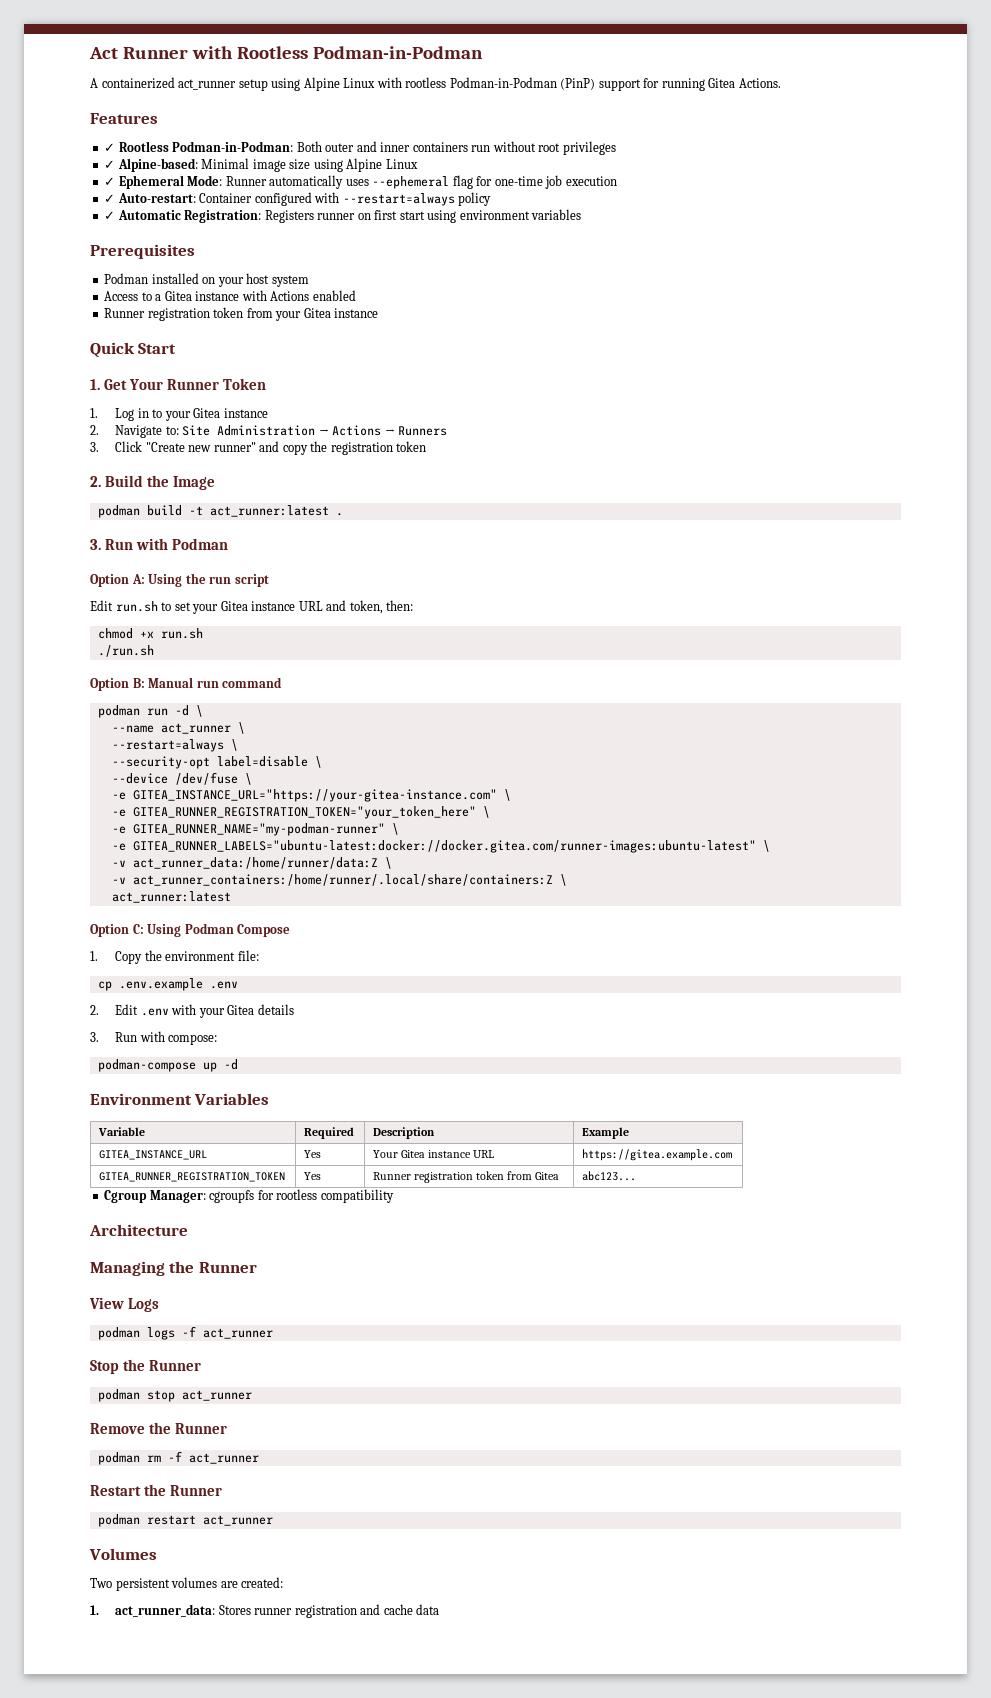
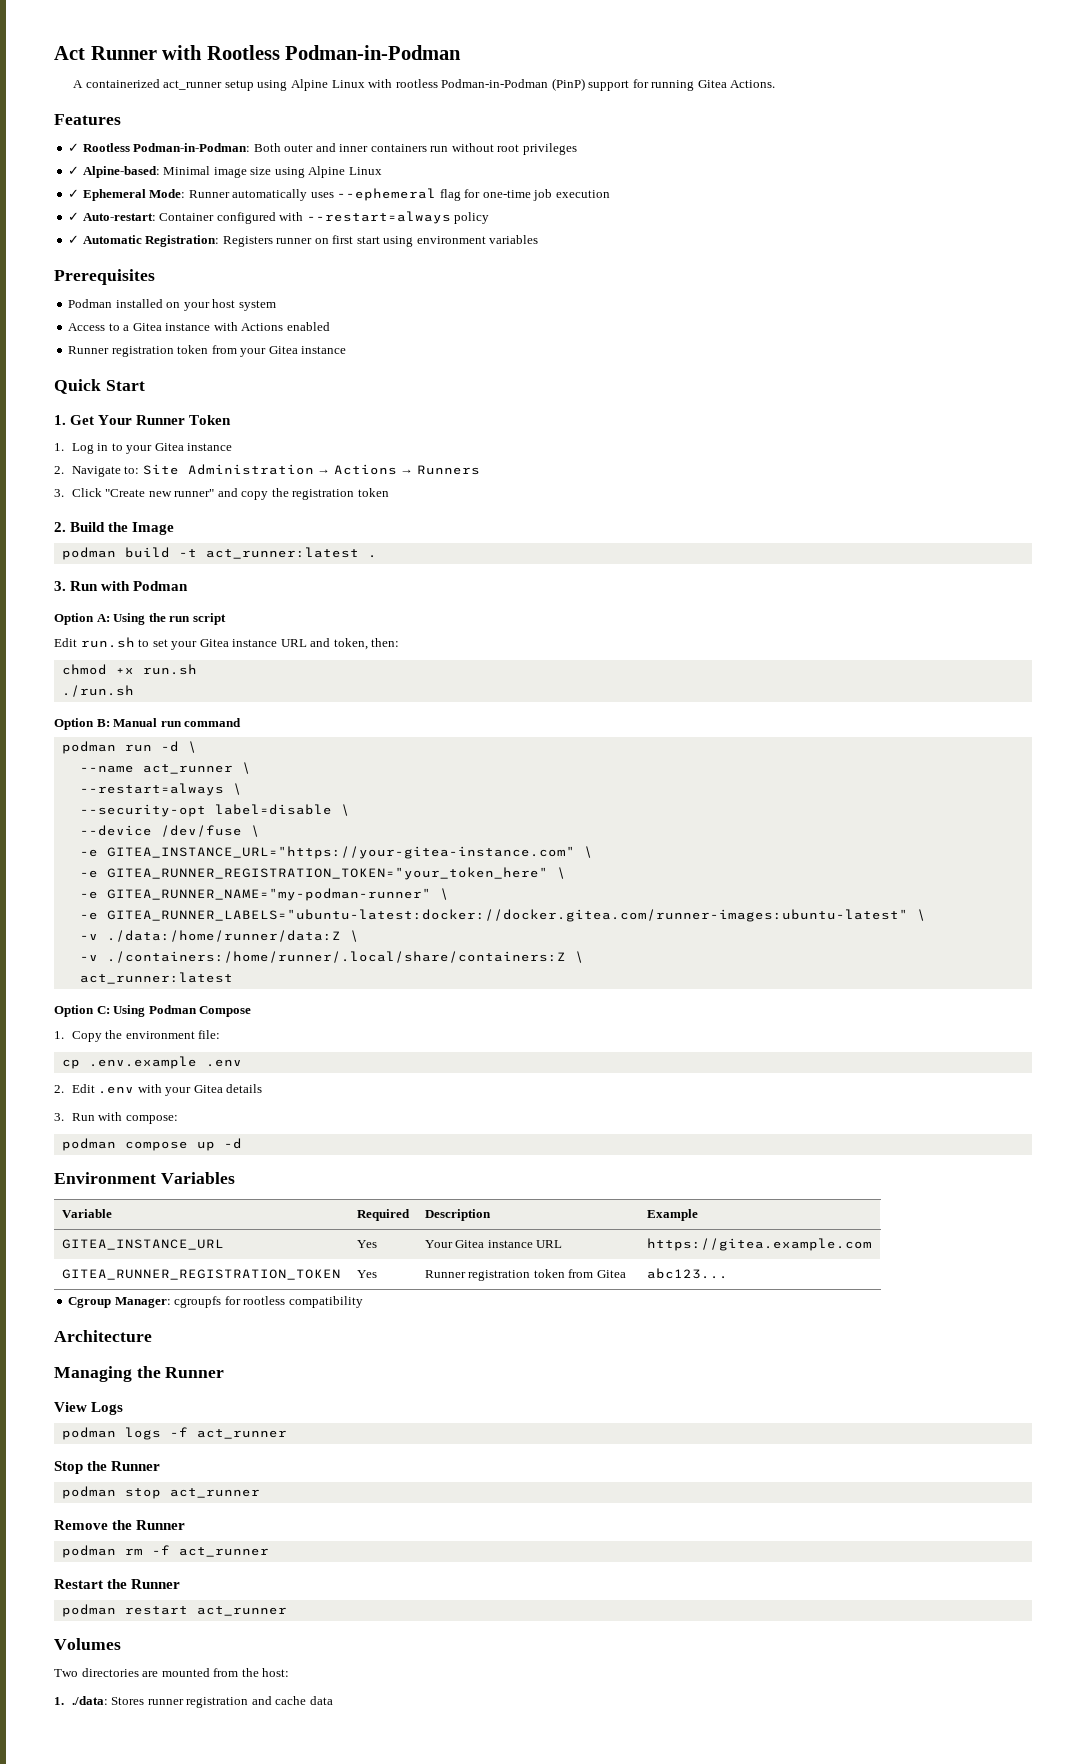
- -v act_runner_data:/home/runner/data:Z \
- -v act_runner_containers:/home/runner/.local/share/containers:Z \
+ -v ./data:/home/runner/data:Z \
+ -v ./containers:/home/runner/.local/share/containers:Z \
- podman-compose up -d
+ podman compose up -d
- Two persistent volumes are created:
- 1. act_runner_data: Stores runner registration and cache data
+ Two directories are mounted from the host:
+ 1. ./data: Stores runner registration and cache data

